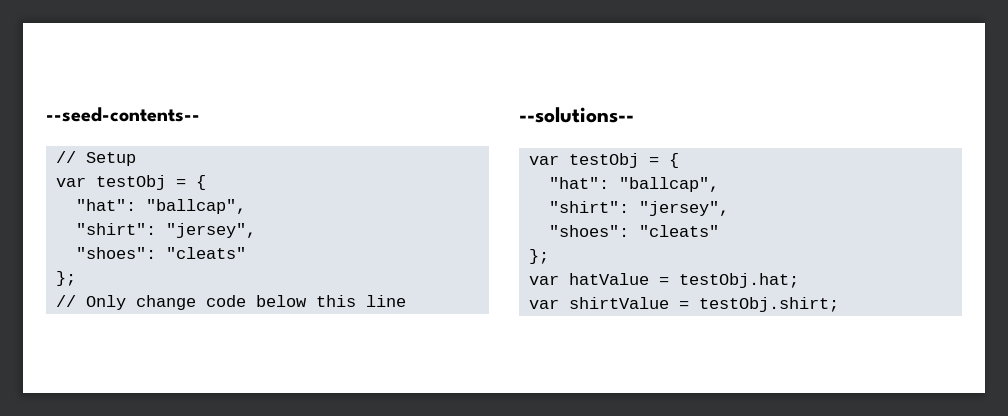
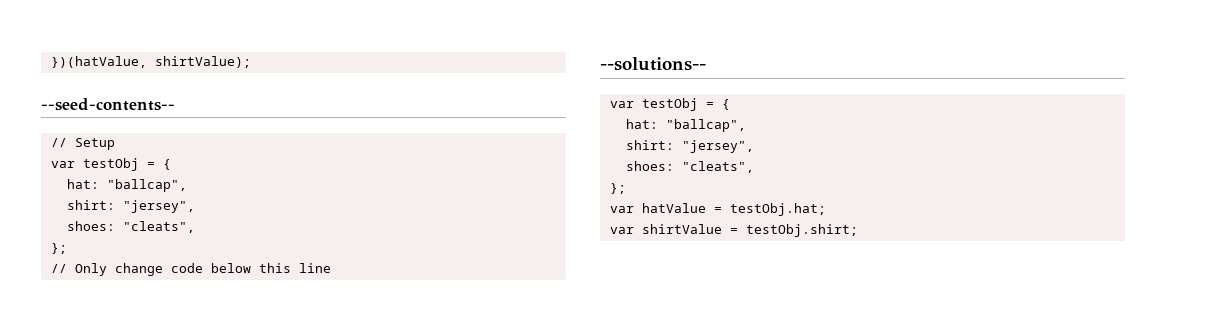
+ })(hatValue, shirtValue);
  // Setup
  var testObj = {
- "hat": "ballcap",
- "shirt": "jersey",
- "shoes": "cleats"
+ hat: "ballcap",
+ shirt: "jersey",
+ shoes: "cleats",
  --solutions--
  var testObj = {
- "hat": "ballcap",
- "shirt": "jersey",
- "shoes": "cleats"
+ hat: "ballcap",
+ shirt: "jersey",
+ shoes: "cleats",

